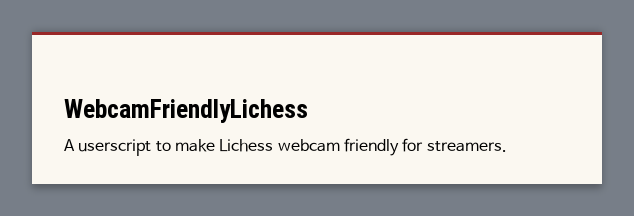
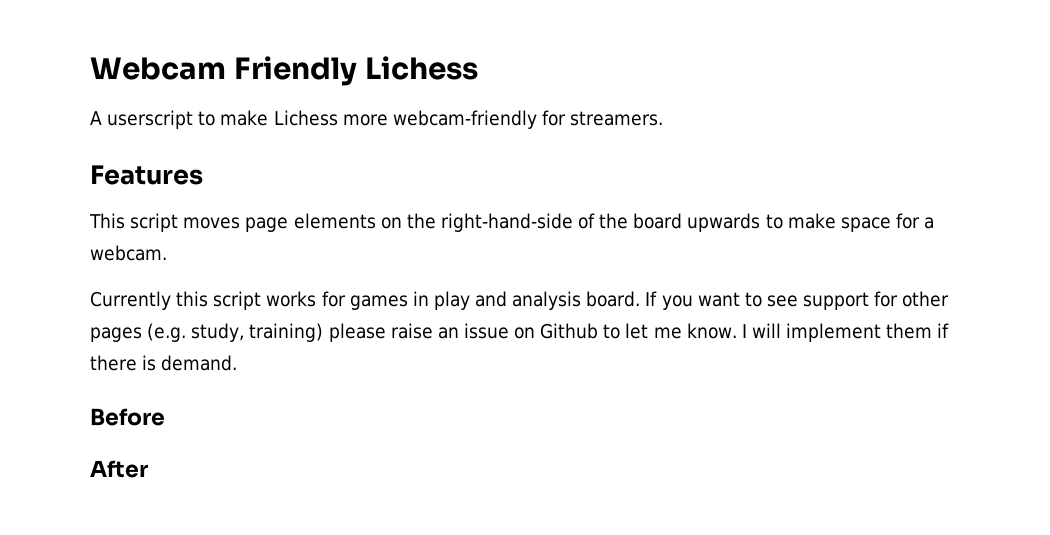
- WebcamFriendlyLichess
+ Webcam Friendly Lichess
- A userscript to make Lichess webcam friendly for streamers.
+ A userscript to make Lichess more webcam-friendly for streamers.
+ Features
+ This script moves page elements on the right-hand-side of the board upwards to make space for a webcam.
+ Currently this script works for games in play and analysis board. If you want to see support for other pages (e.g. study, training) please raise an issue on Github to let me know. I will implement them if there is demand.
+ Before
+ After

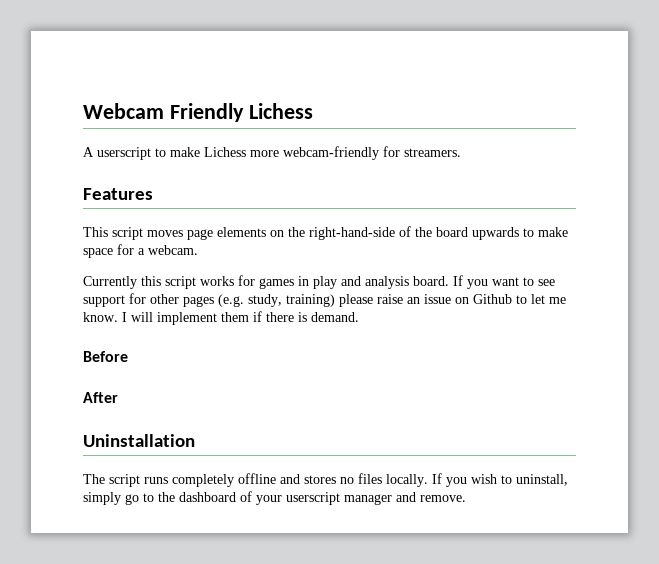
+ Uninstallation
+ The script runs completely offline and stores no files locally. If you wish to uninstall, simply go to the dashboard of your userscript manager and remove.

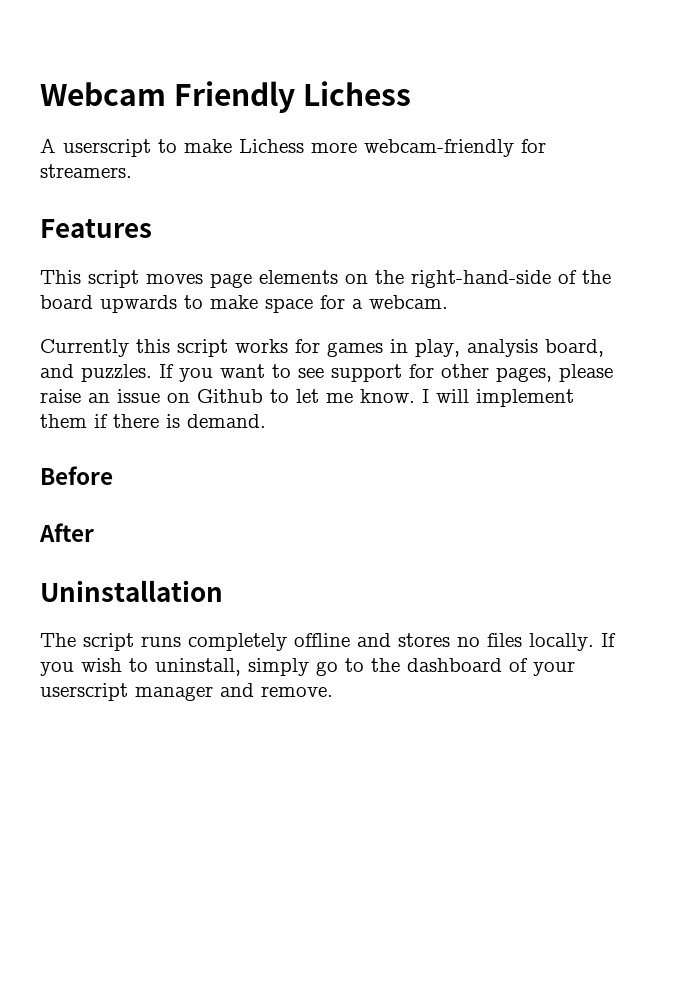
- Currently this script works for games in play and analysis board.
+ Currently this script works for games in play, analysis board, and puzzles.
- If you want to see support for other pages (e.g. study, training) please raise an issue on Github to let me know.
+ If you want to see support for other pages, please raise an issue on Github to let me know.

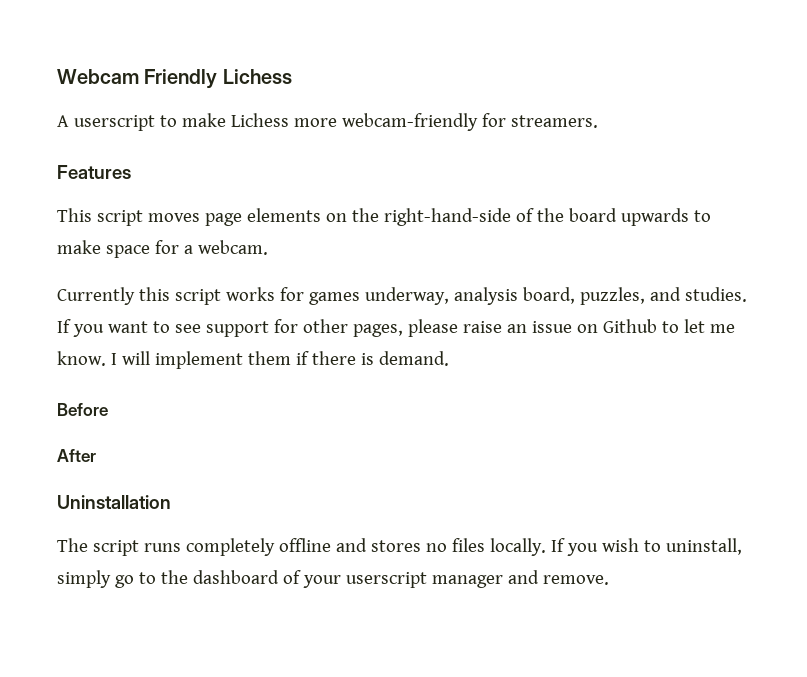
- Currently this script works for games in play, analysis board, and puzzles.
+ Currently this script works for games underway, analysis board, puzzles, and studies.

